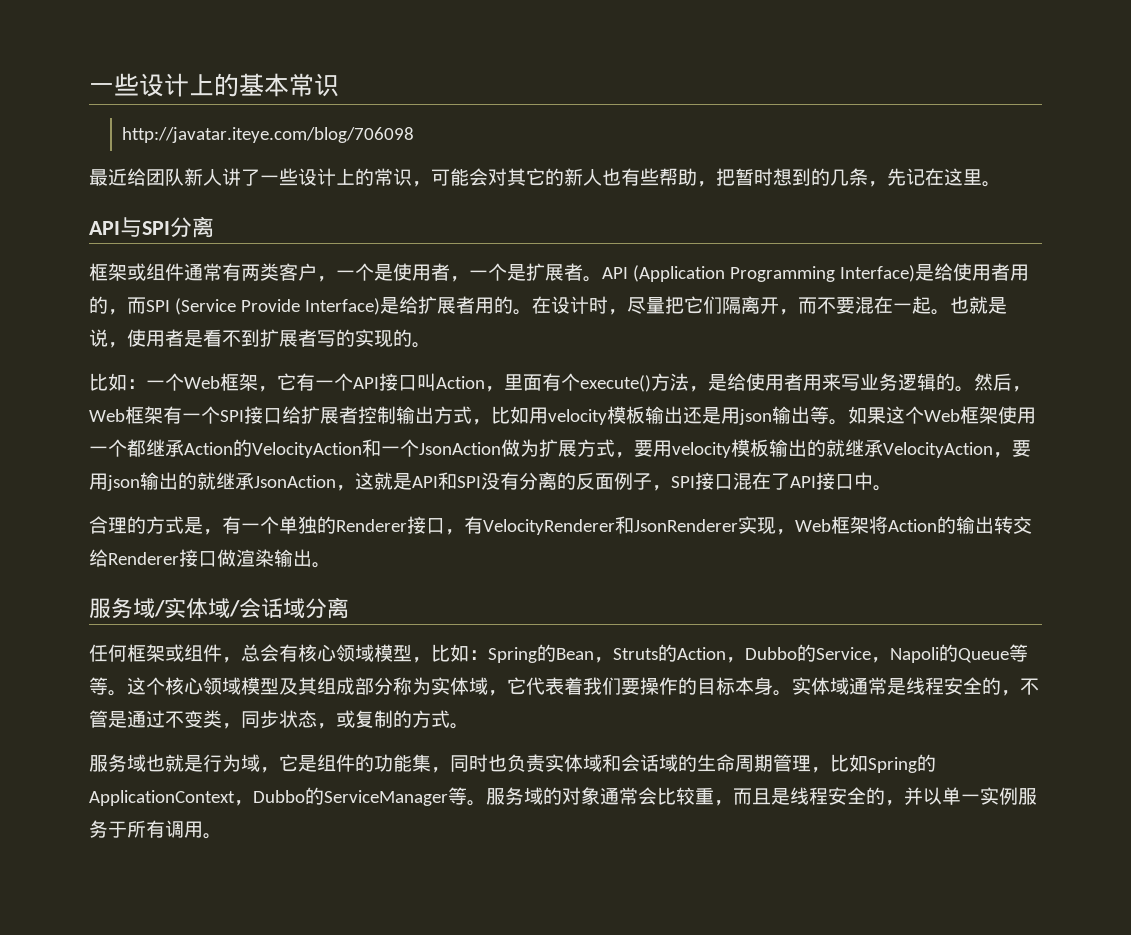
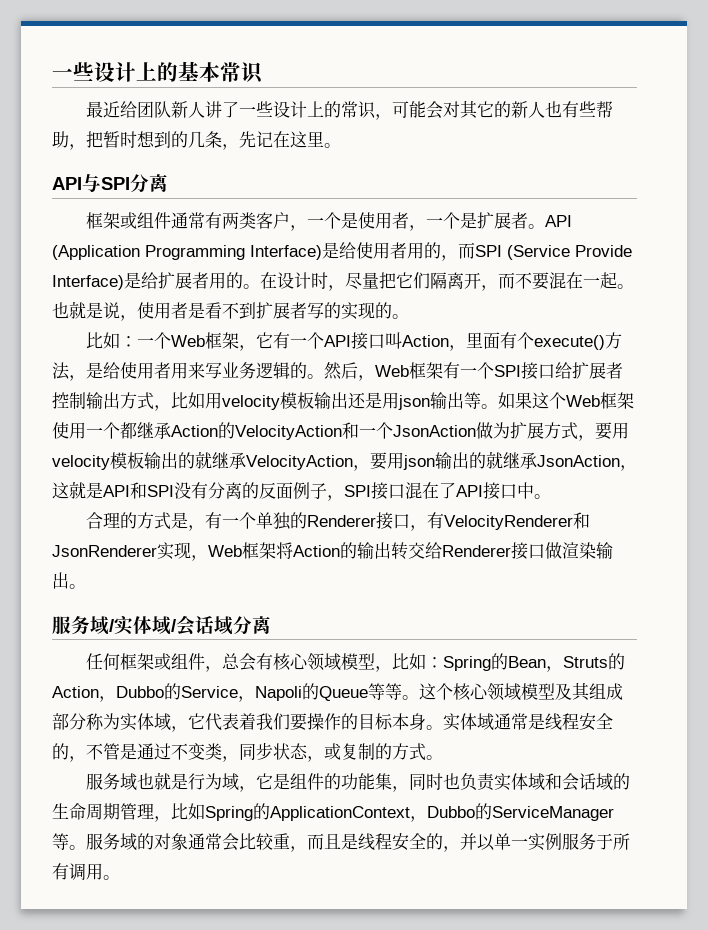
- http://javatar.iteye.com/blog/706098

